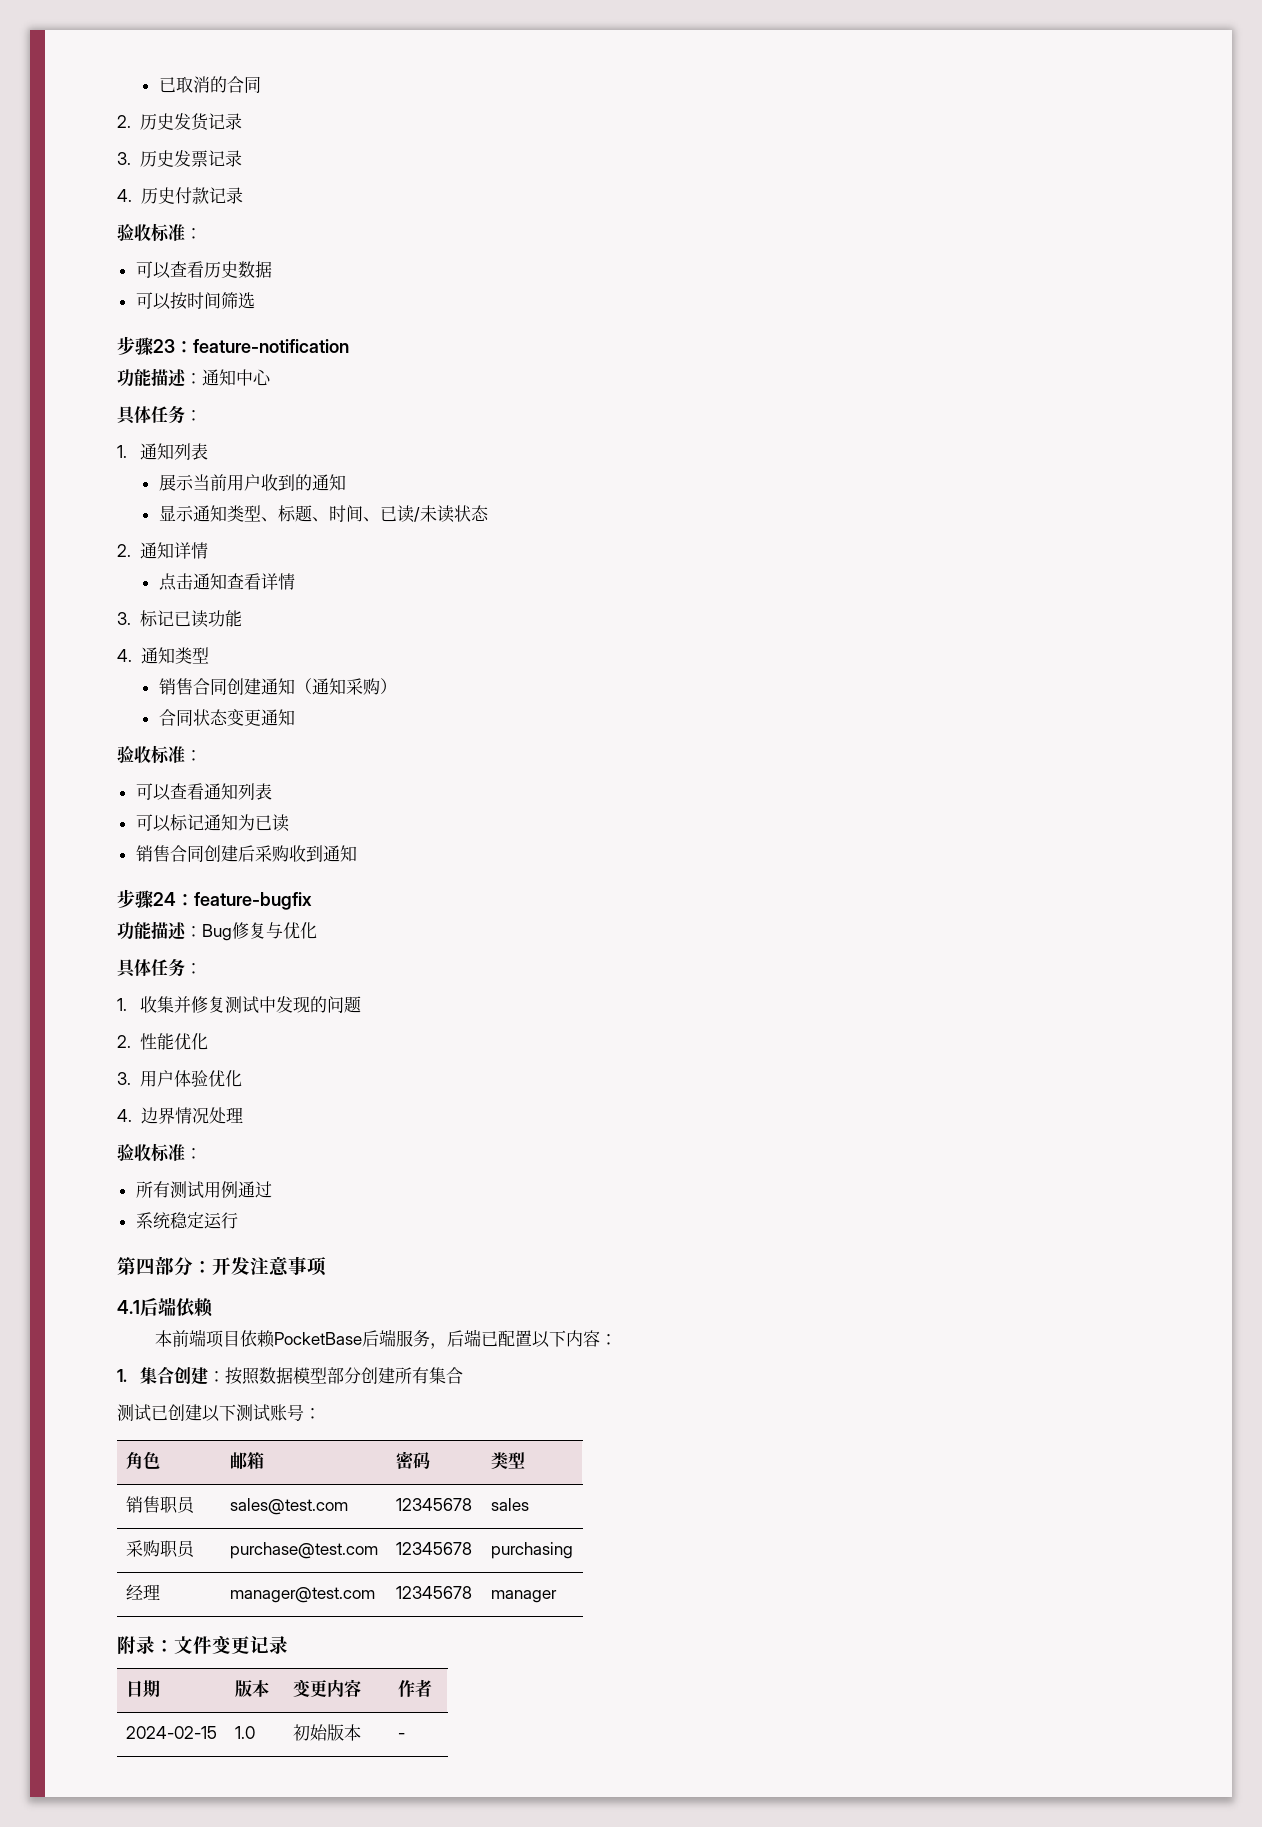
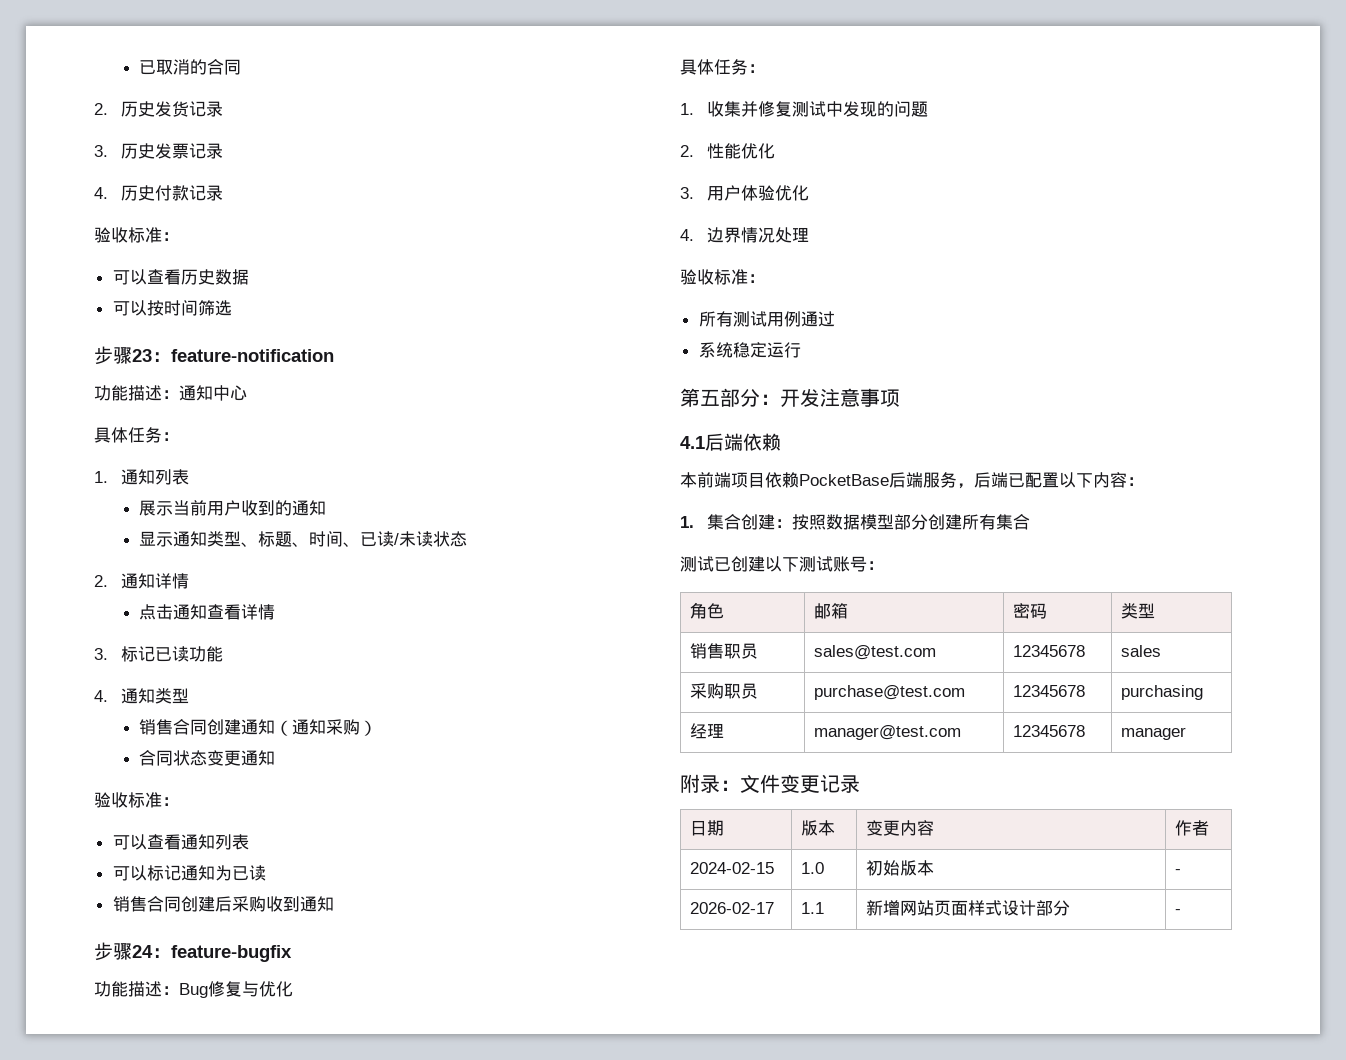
- 第四部分：开发注意事项
+ 第五部分：开发注意事项
+ 2026-02-17 | 1.1 | 新增网站页面样式设计部分 | -

